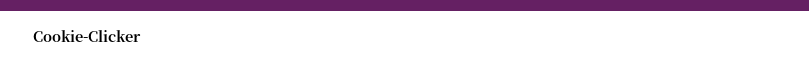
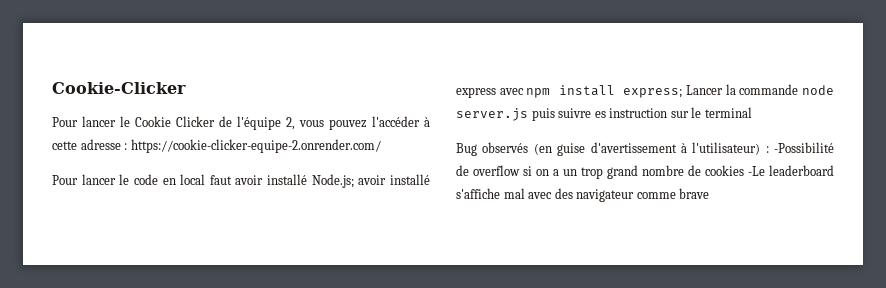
+ Pour lancer le Cookie Clicker de l'équipe 2, vous pouvez l'accéder à cette adresse : https://cookie-clicker-equipe-2.onrender.com/
+ Pour lancer le code en local faut avoir installé Node.js; avoir installé express avec npm install express; Lancer la commande node server.js puis suivre es instruction sur le terminal
+ Bug observés (en guise d'avertissement à l'utilisateur) : -Possibilité de overflow si on a un trop grand nombre de cookies -Le leaderboard s'affiche mal avec des navigateur comme brave

